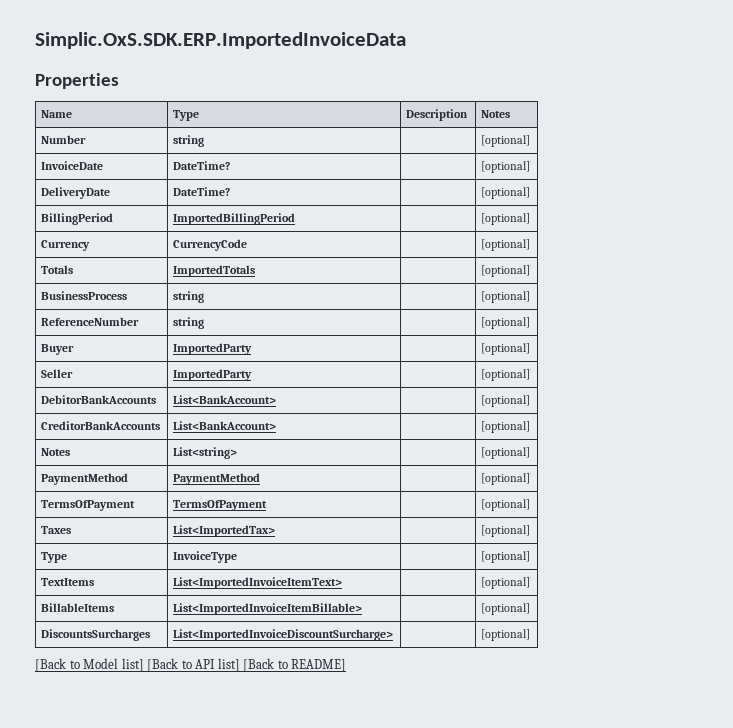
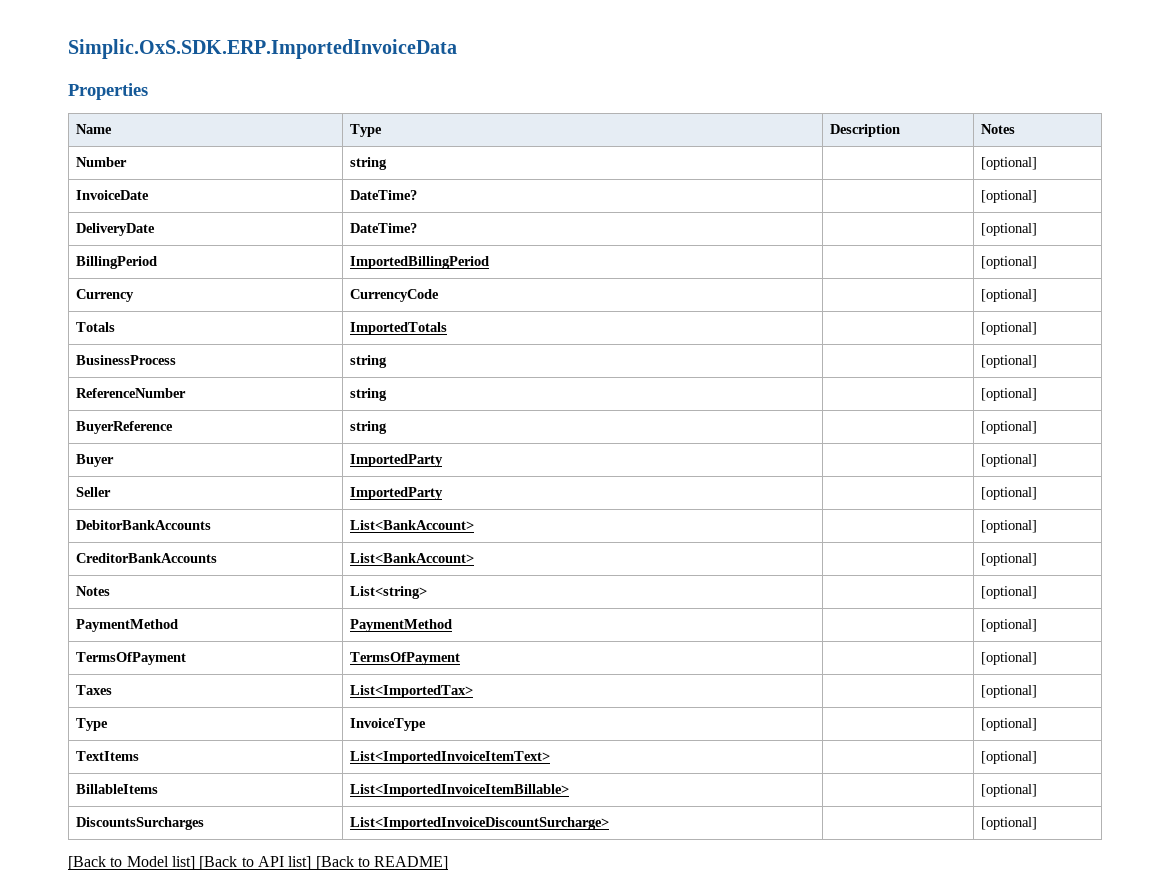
+ BuyerReference | string | | [optional]

